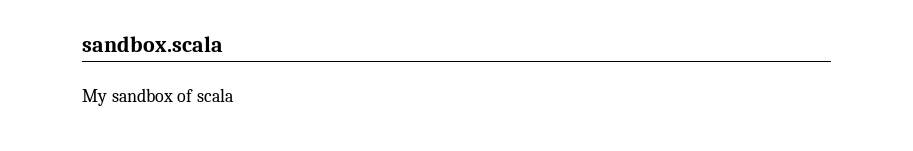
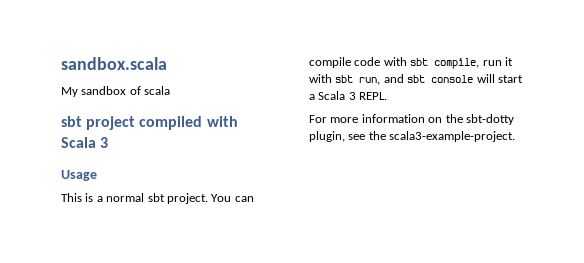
+ sbt project compiled with Scala 3
+ Usage
+ This is a normal sbt project. You can compile code with sbt compile, run it with sbt run, and sbt console will start a Scala 3 REPL.
+ For more information on the sbt-dotty plugin, see the scala3-example-project.

